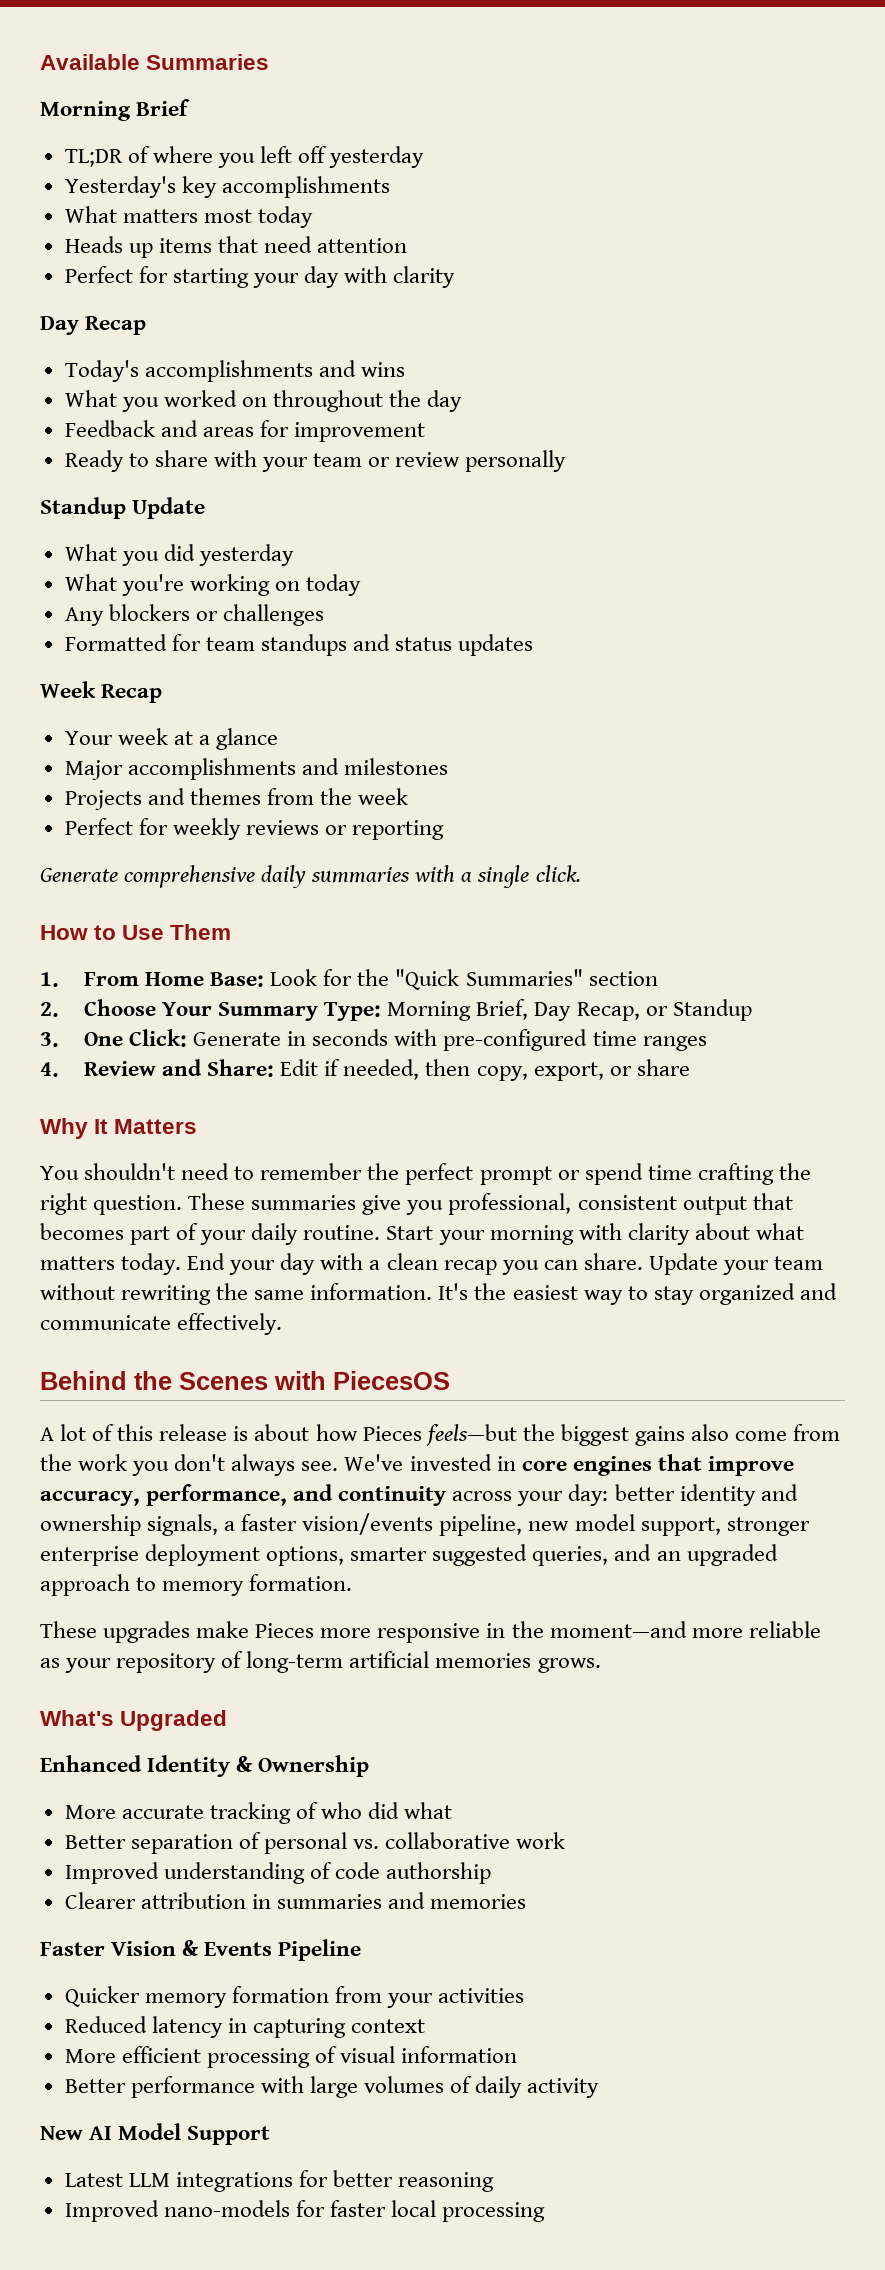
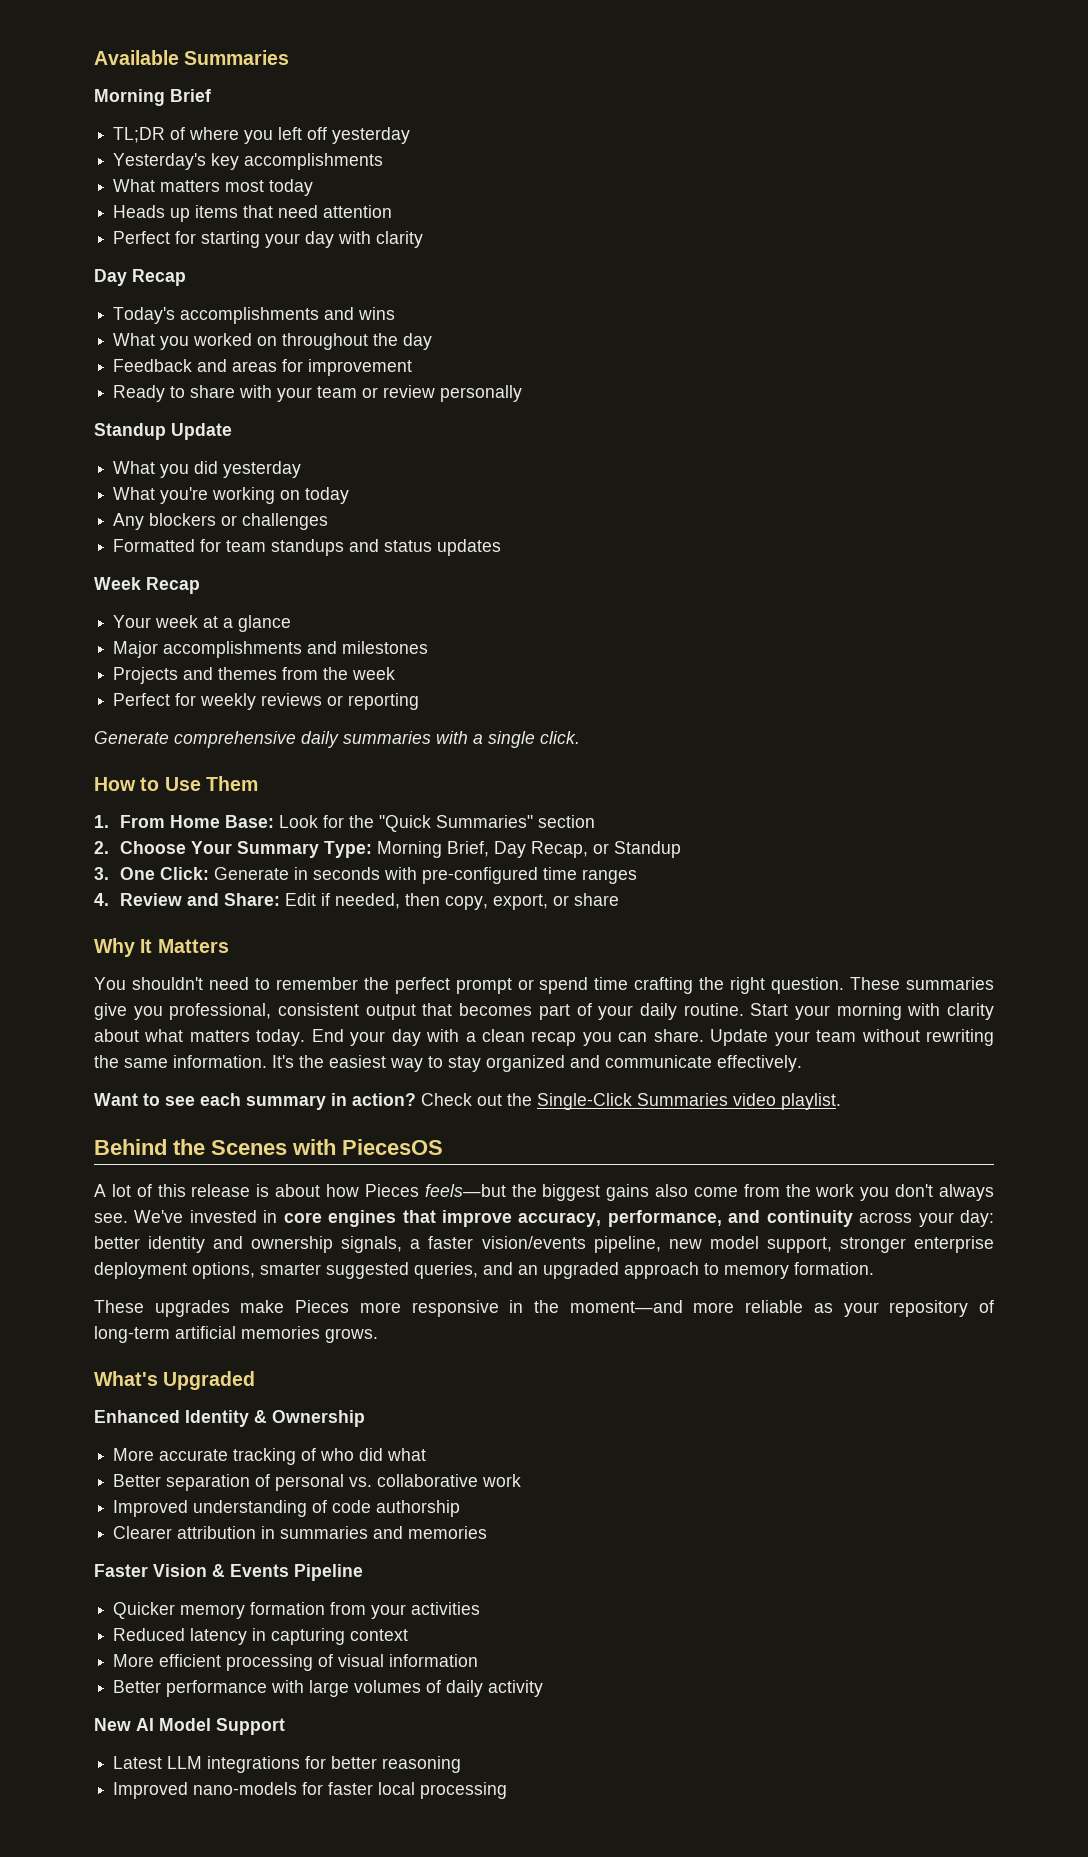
+ Want to see each summary in action? Check out the Single-Click Summaries video playlist.

